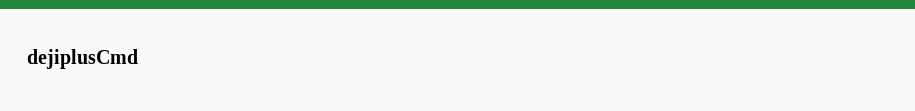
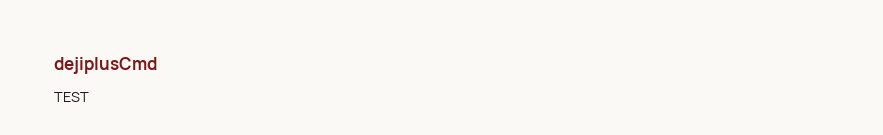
+ TEST

